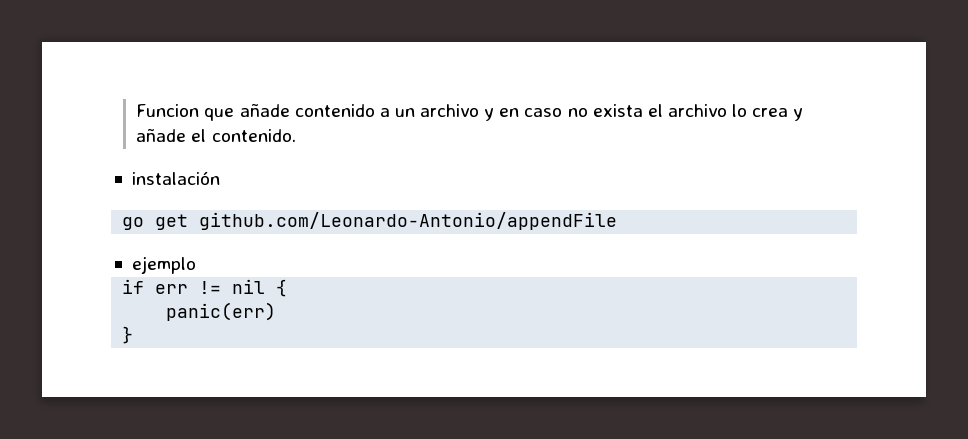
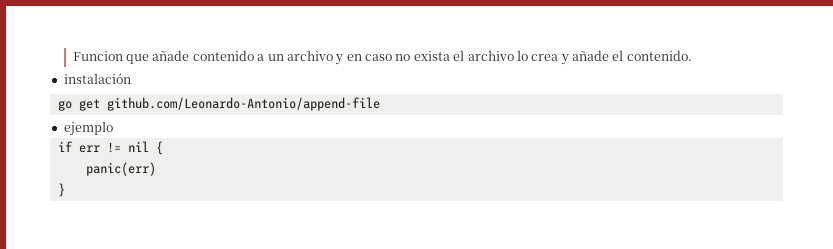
- go get github.com/Leonardo-Antonio/appendFile
+ go get github.com/Leonardo-Antonio/append-file

